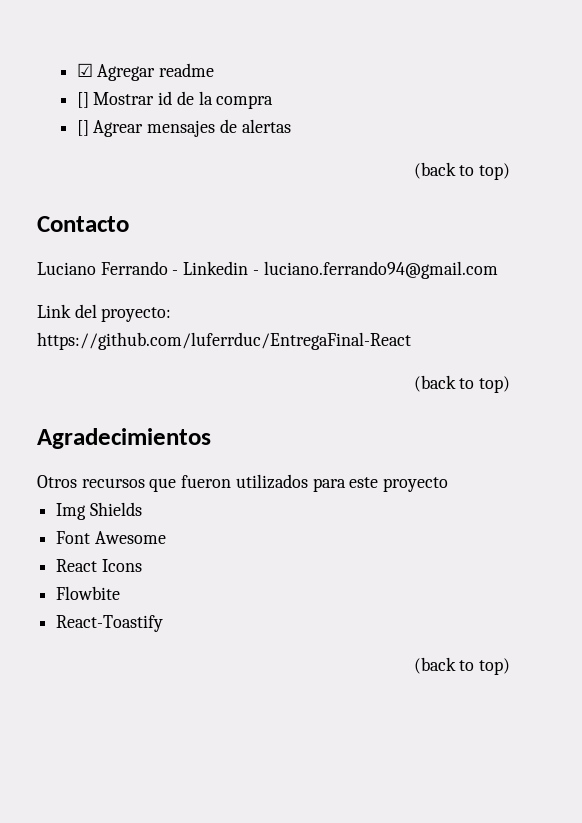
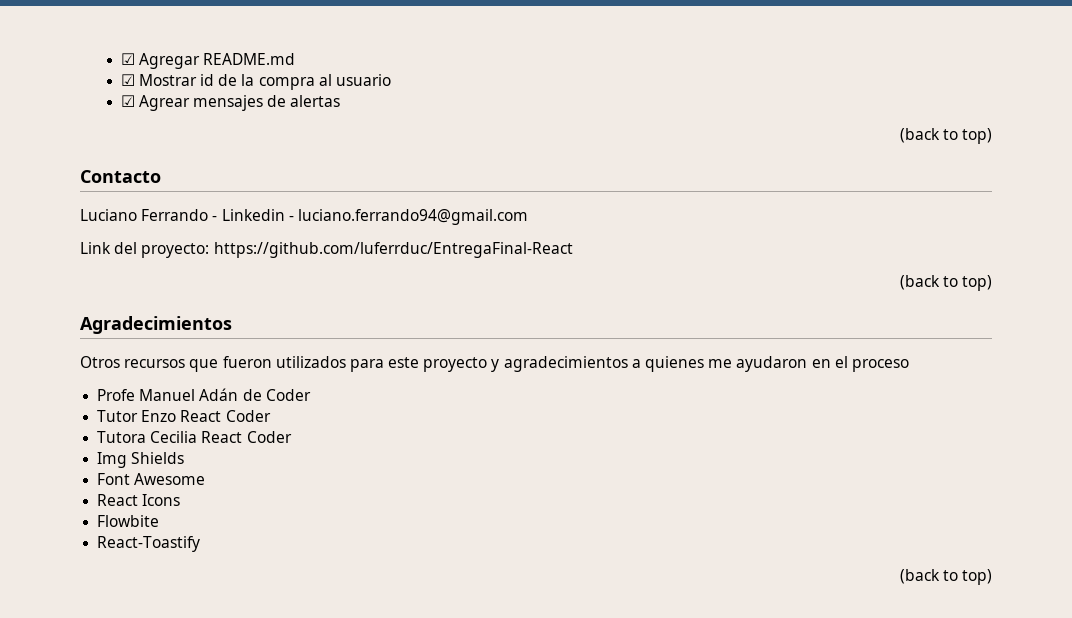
- ☑ Agregar readme
- [] Mostrar id de la compra
- [] Agrear mensajes de alertas
+ ☑ Agregar README.md
+ ☑ Mostrar id de la compra al usuario
+ ☑ Agrear mensajes de alertas
- Otros recursos que fueron utilizados para este proyecto
+ Otros recursos que fueron utilizados para este proyecto y agradecimientos a quienes me ayudaron en el proceso
+ Profe Manuel Adán de Coder
+ Tutor Enzo React Coder
+ Tutora Cecilia React Coder

